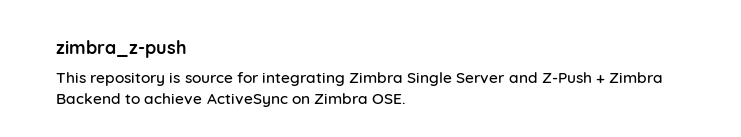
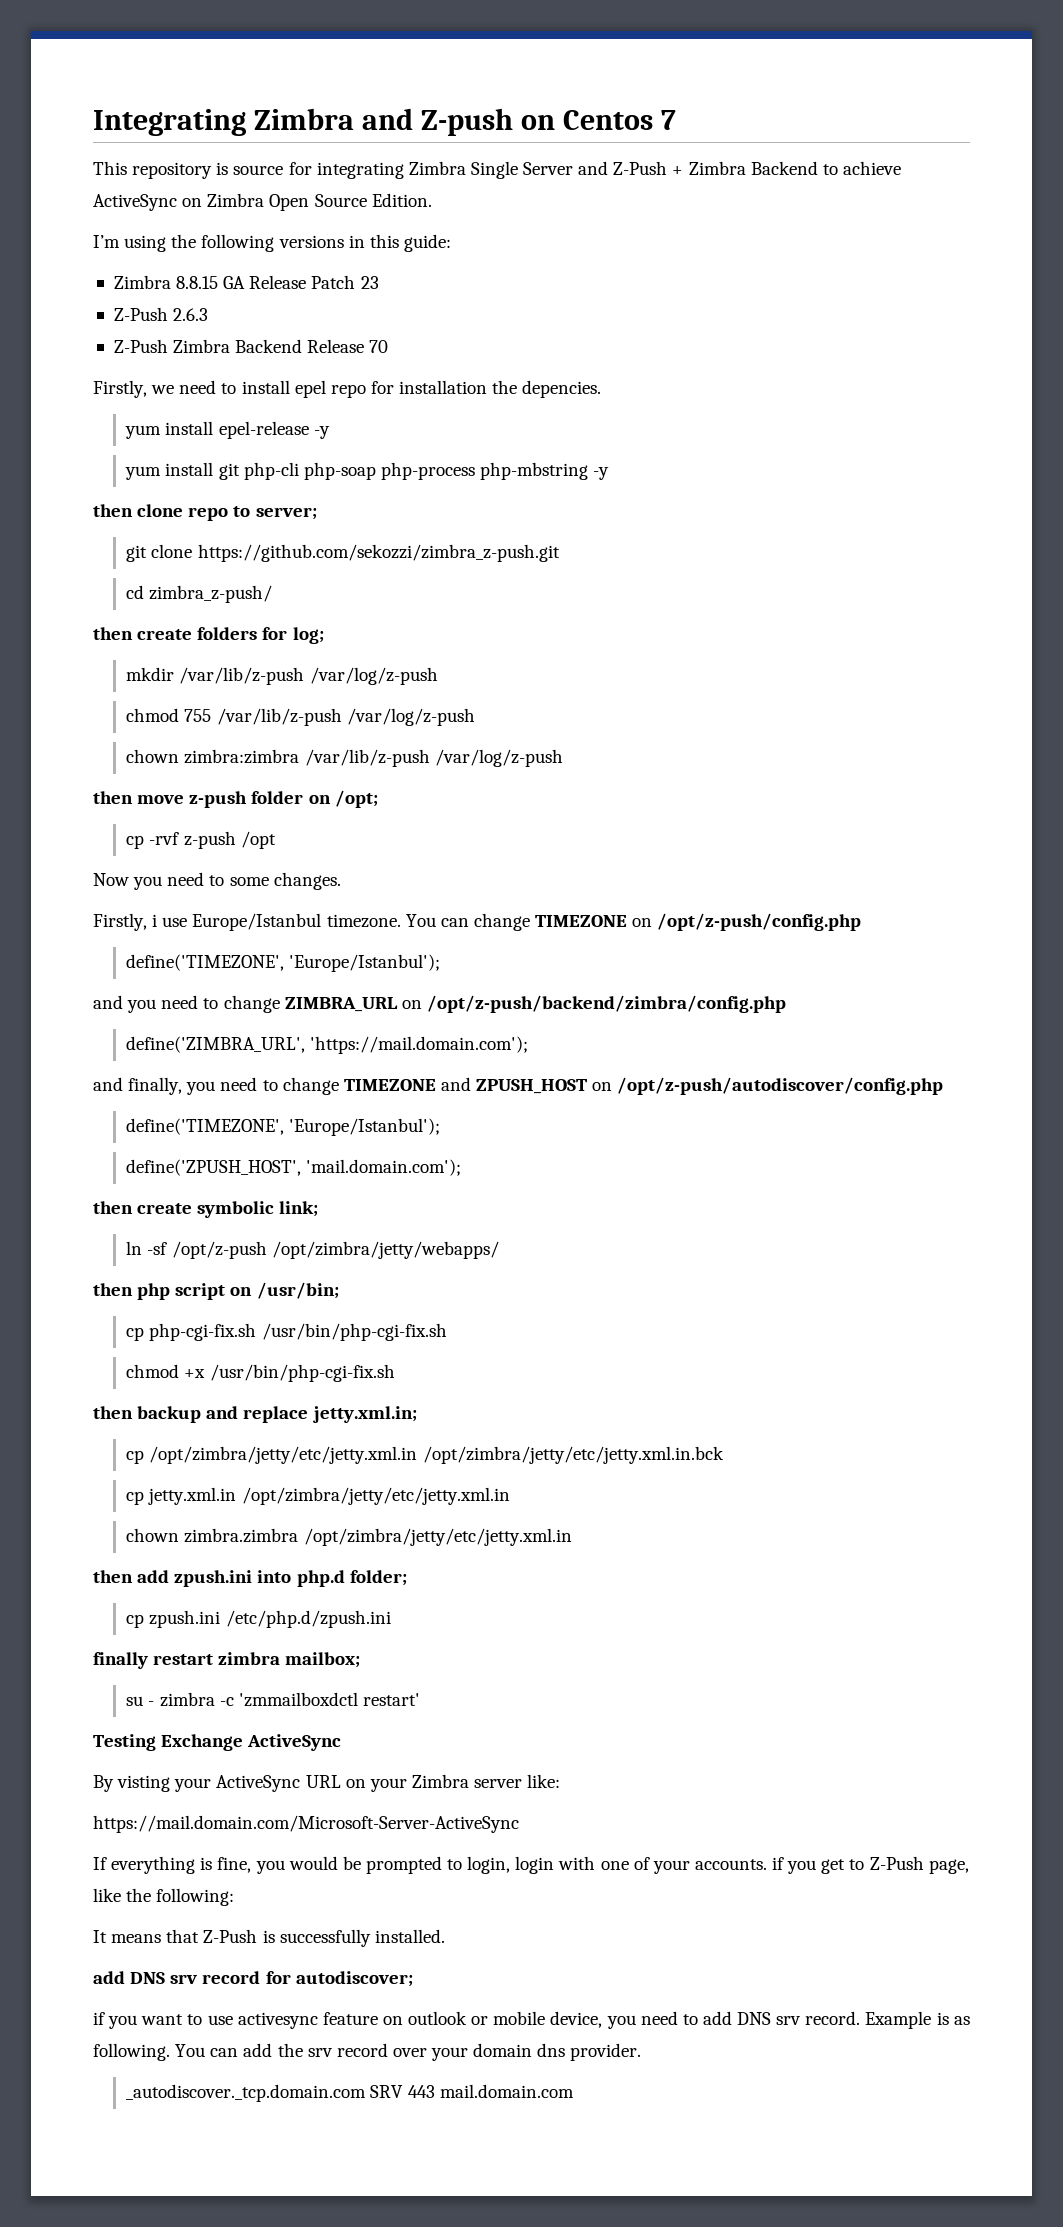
- zimbra_z-push
+ Integrating Zimbra and Z-push on Centos 7
- This repository is source for integrating Zimbra Single Server and Z-Push + Zimbra Backend to achieve ActiveSync on Zimbra OSE.
+ This repository is source for integrating Zimbra Single Server and Z-Push + Zimbra Backend to achieve ActiveSync on Zimbra Open Source Edition.
+ I’m using the following versions in this guide:
+ Zimbra 8.8.15 GA Release Patch 23
+ Z-Push 2.6.3
+ Z-Push Zimbra Backend Release 70
+ Firstly, we need to install epel repo for installation the depencies.
+ yum install epel-release -y
+ yum install git php-cli php-soap php-process php-mbstring -y
+ then clone repo to server;
+ git clone https://github.com/sekozzi/zimbra_z-push.git
+ cd zimbra_z-push/
+ then create folders for log;
+ mkdir /var/lib/z-push /var/log/z-push
+ chmod 755 /var/lib/z-push /var/log/z-push
+ chown zimbra:zimbra /var/lib/z-push /var/log/z-push
+ then move z-push folder on /opt;
+ cp -rvf z-push /opt
+ Now you need to some changes.
+ Firstly, i use Europe/Istanbul timezone. You can change TIMEZONE on /opt/z-push/config.php
+ define('TIMEZONE', 'Europe/Istanbul');
+ and you need to change ZIMBRA_URL on /opt/z-push/backend/zimbra/config.php
+ define('ZIMBRA_URL', 'https://mail.domain.com');
+ and finally, you need to change TIMEZONE and ZPUSH_HOST on /opt/z-push/autodiscover/config.php
+ define('TIMEZONE', 'Europe/Istanbul');
+ define('ZPUSH_HOST', 'mail.domain.com');
+ then create symbolic link;
+ ln -sf /opt/z-push /opt/zimbra/jetty/webapps/
+ then php script on /usr/bin;
+ cp php-cgi-fix.sh /usr/bin/php-cgi-fix.sh
+ chmod +x /usr/bin/php-cgi-fix.sh
+ then backup and replace jetty.xml.in;
+ cp /opt/zimbra/jetty/etc/jetty.xml.in /opt/zimbra/jetty/etc/jetty.xml.in.bck
+ cp jetty.xml.in /opt/zimbra/jetty/etc/jetty.xml.in
+ chown zimbra.zimbra /opt/zimbra/jetty/etc/jetty.xml.in
+ then add zpush.ini into php.d folder;
+ cp zpush.ini /etc/php.d/zpush.ini
+ finally restart zimbra mailbox;
+ su - zimbra -c 'zmmailboxdctl restart'
+ Testing Exchange ActiveSync
+ By visting your ActiveSync URL on your Zimbra server like:
+ https://mail.domain.com/Microsoft-Server-ActiveSync
+ If everything is fine, you would be prompted to login, login with one of your accounts. if you get to Z-Push page, like the following:
+ It means that Z-Push is successfully installed.
+ add DNS srv record for autodiscover;
+ if you want to use activesync feature on outlook or mobile device, you need to add DNS srv record. Example is as following. You can add the srv record over your domain dns provider.
+ _autodiscover._tcp.domain.com SRV 443 mail.domain.com

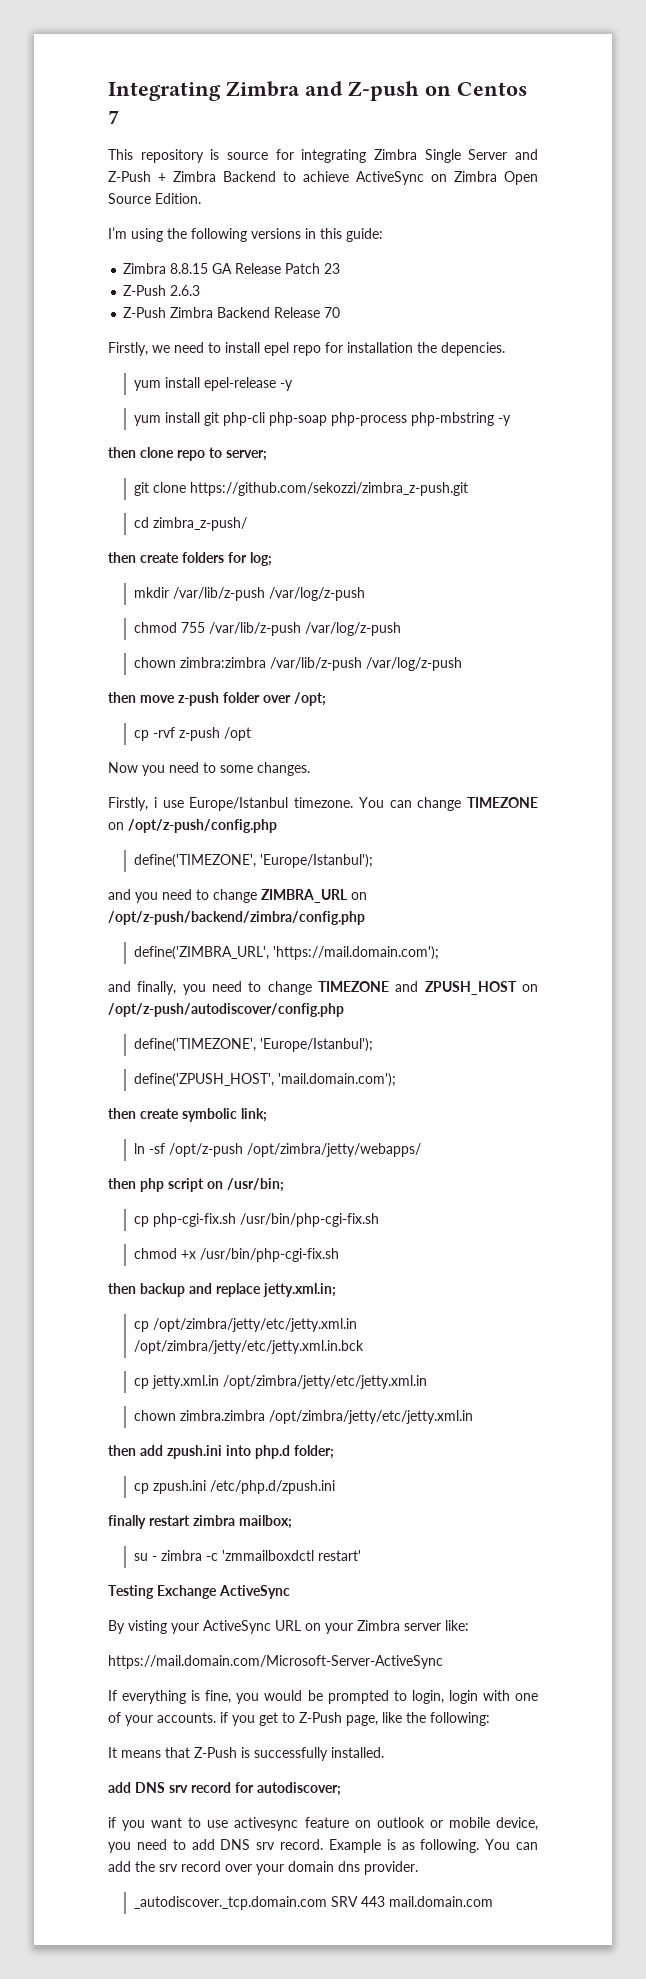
- then move z-push folder on /opt;
+ then move z-push folder over /opt;

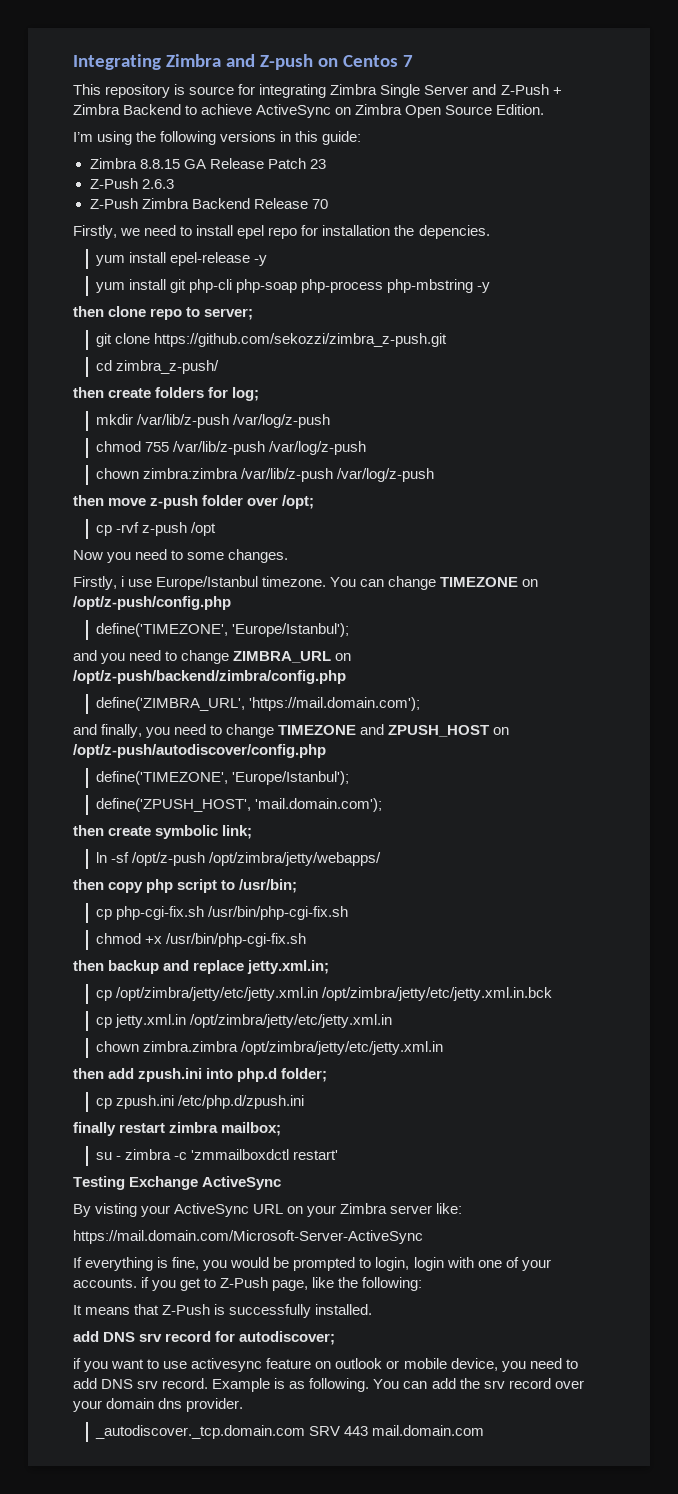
- then php script on /usr/bin;
+ then copy php script to /usr/bin;

